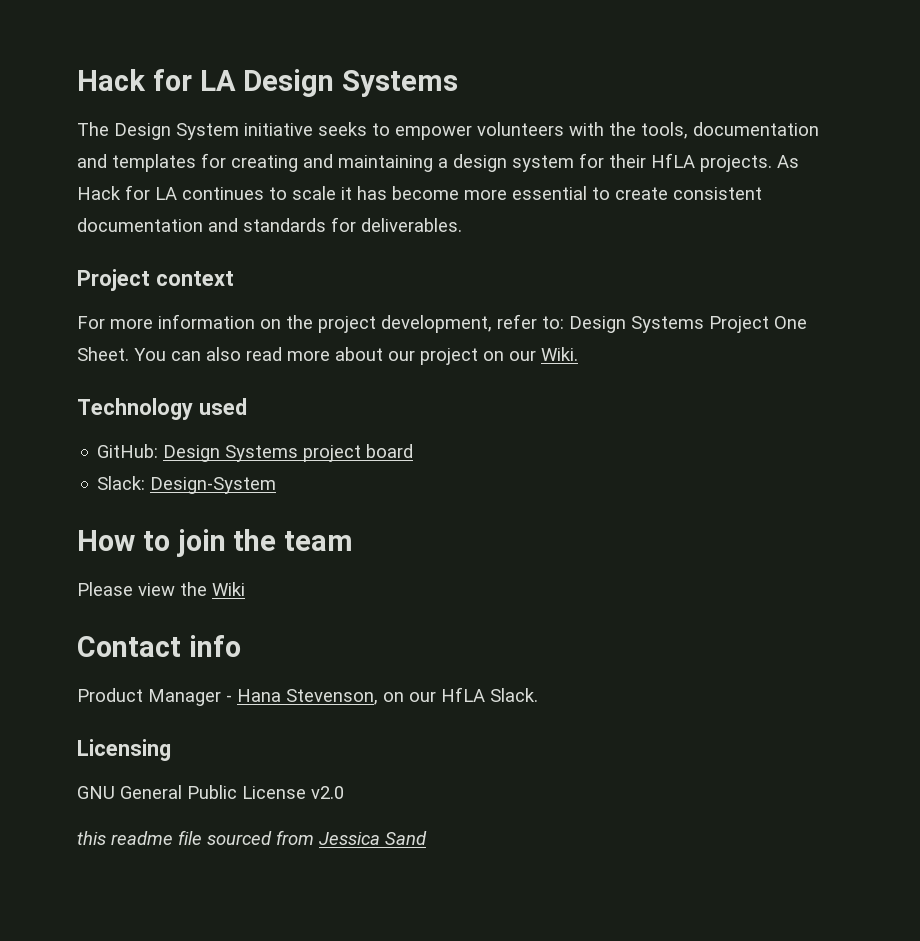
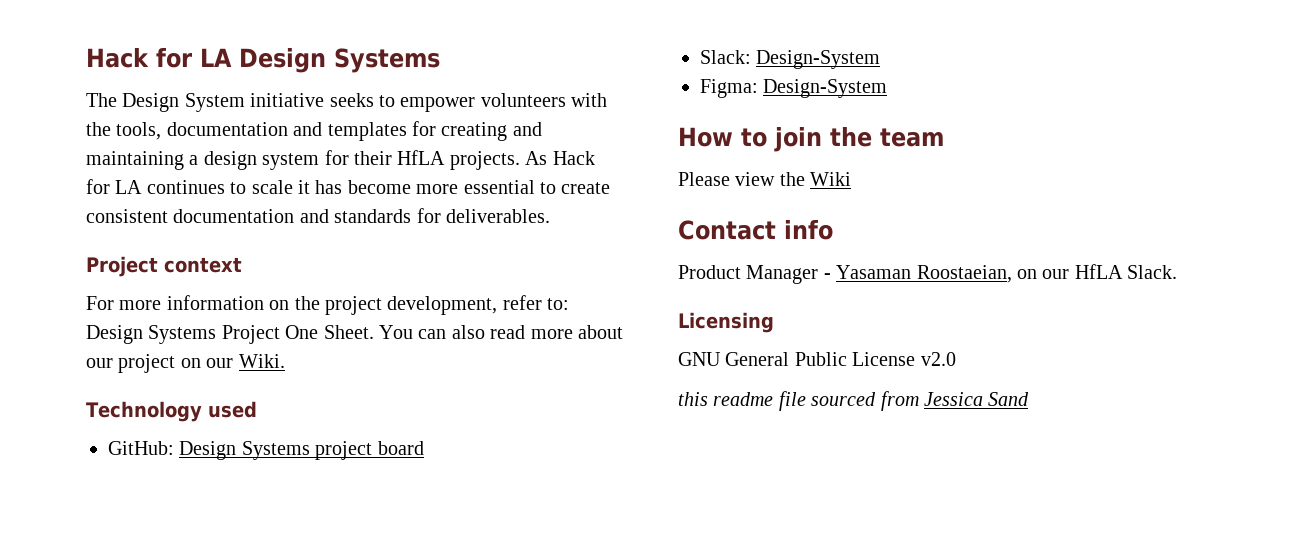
+ Figma: Design-System
- Product Manager - Hana Stevenson, on our HfLA Slack.
+ Product Manager - Yasaman Roostaeian, on our HfLA Slack.

